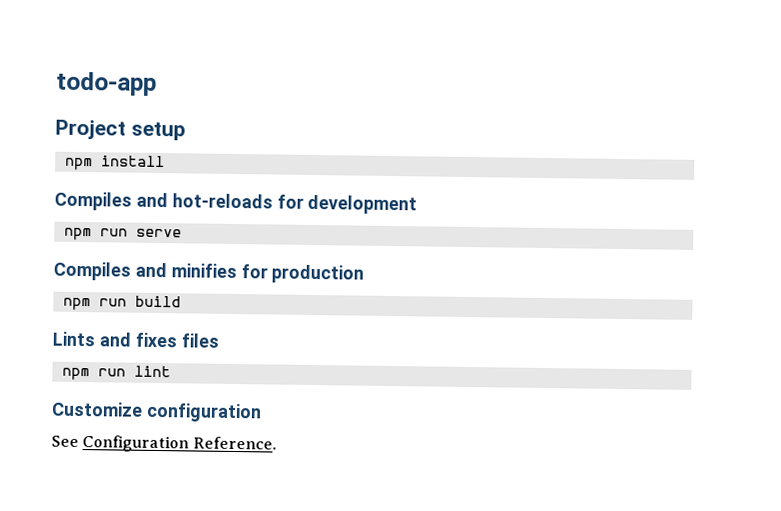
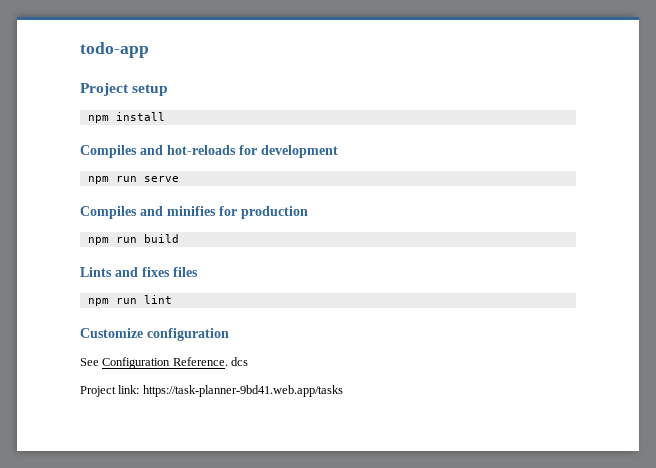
- See Configuration Reference.
+ See Configuration Reference. dcs
+ Project link: https://task-planner-9bd41.web.app/tasks

